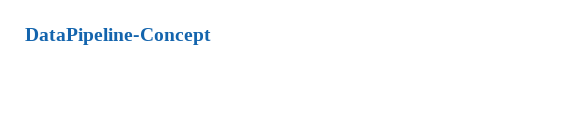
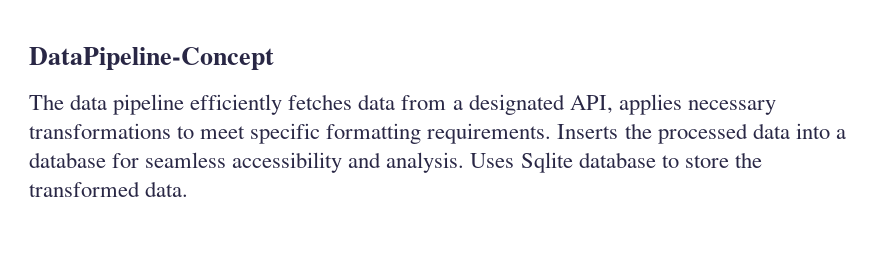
+ The data pipeline efficiently fetches data from a designated API, applies necessary transformations to meet specific formatting requirements. Inserts the processed data into a database for seamless accessibility and analysis. Uses Sqlite database to store the transformed data.

